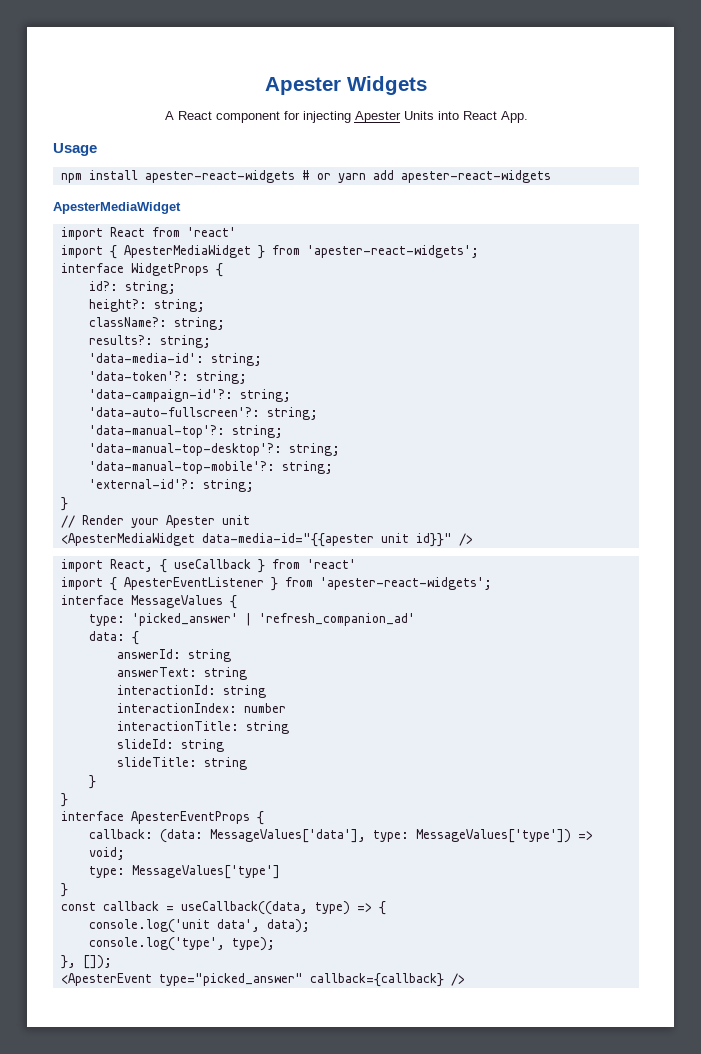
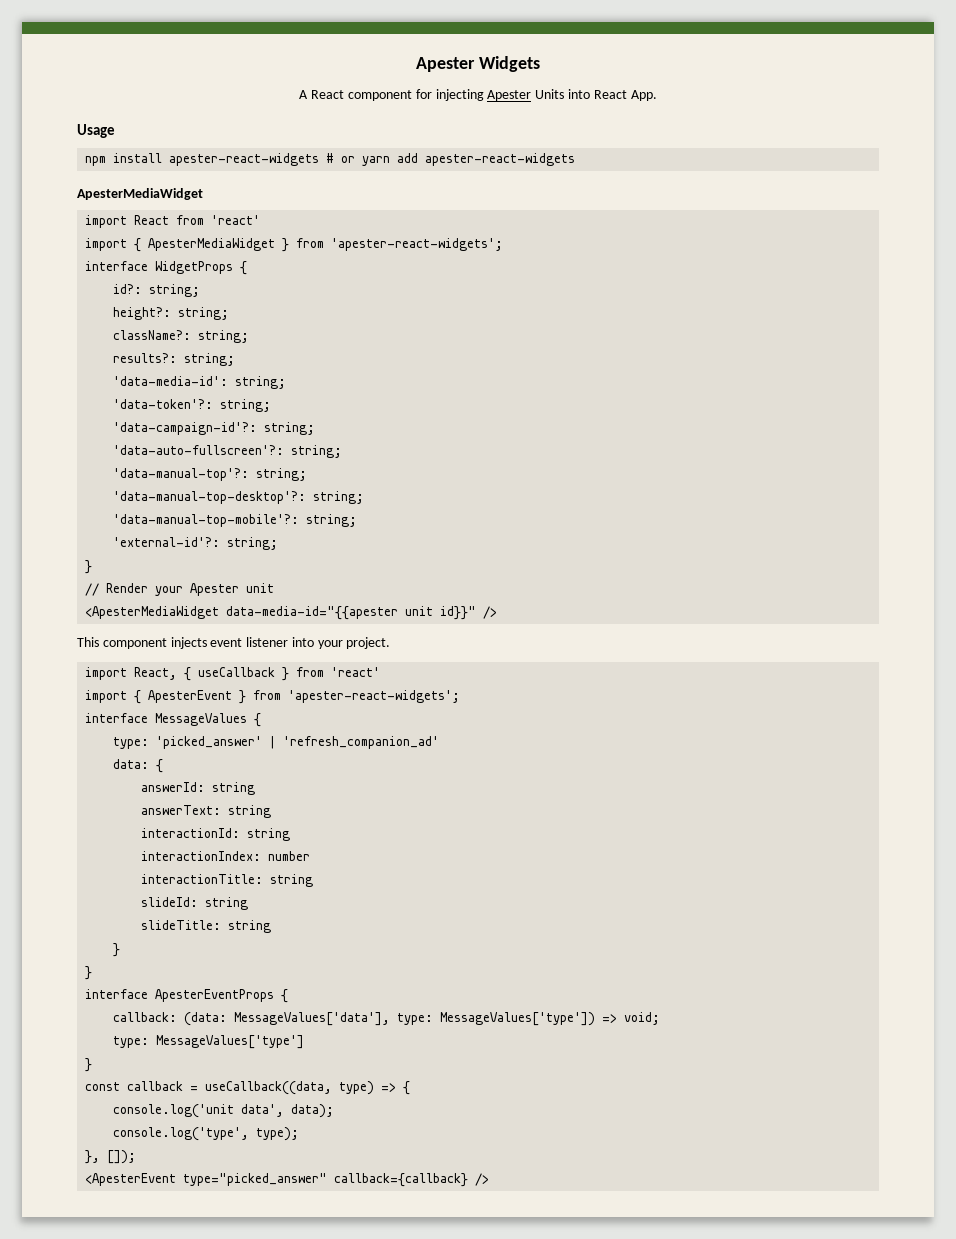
+ This component injects event listener into your project.
- import { ApesterEventListener } from 'apester-react-widgets';
+ import { ApesterEvent } from 'apester-react-widgets';

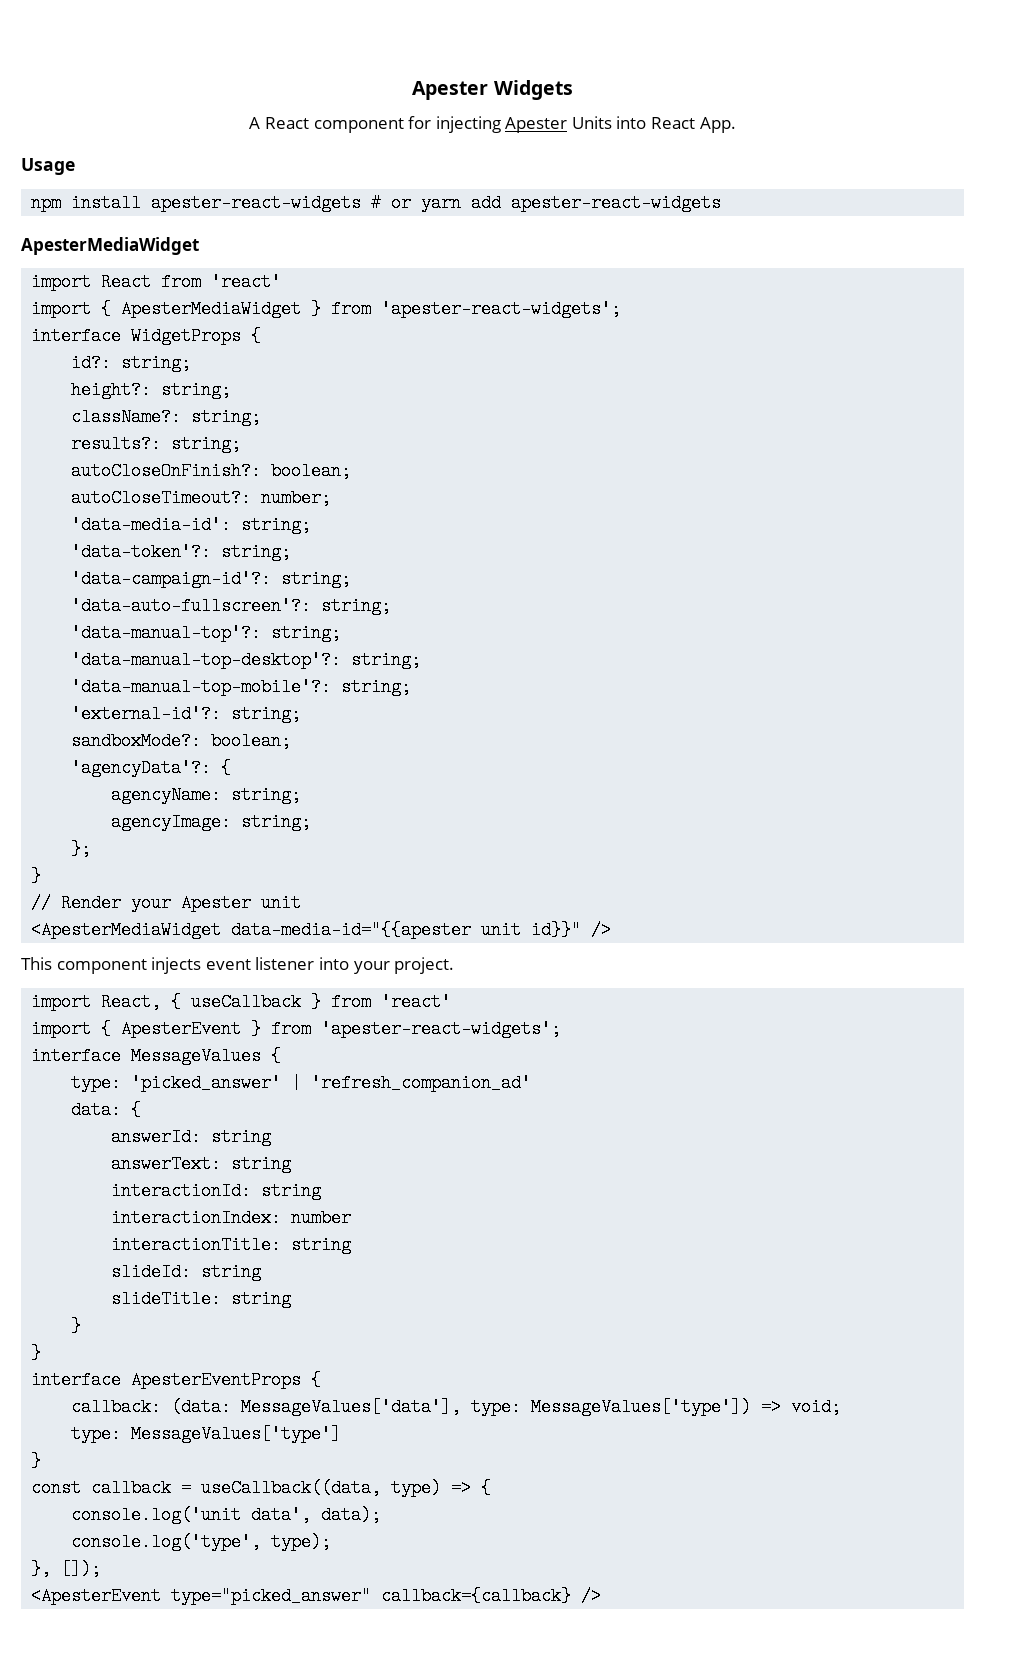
+ autoCloseOnFinish?: boolean;
+ autoCloseTimeout?: number;
+ sandboxMode?: boolean;
+ 'agencyData'?: {
+ agencyName: string;
+ agencyImage: string;
+ };

